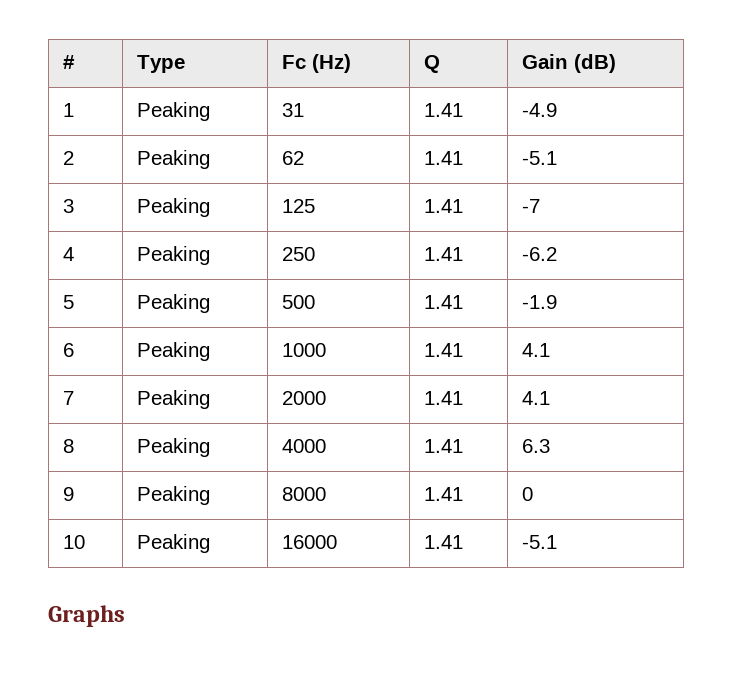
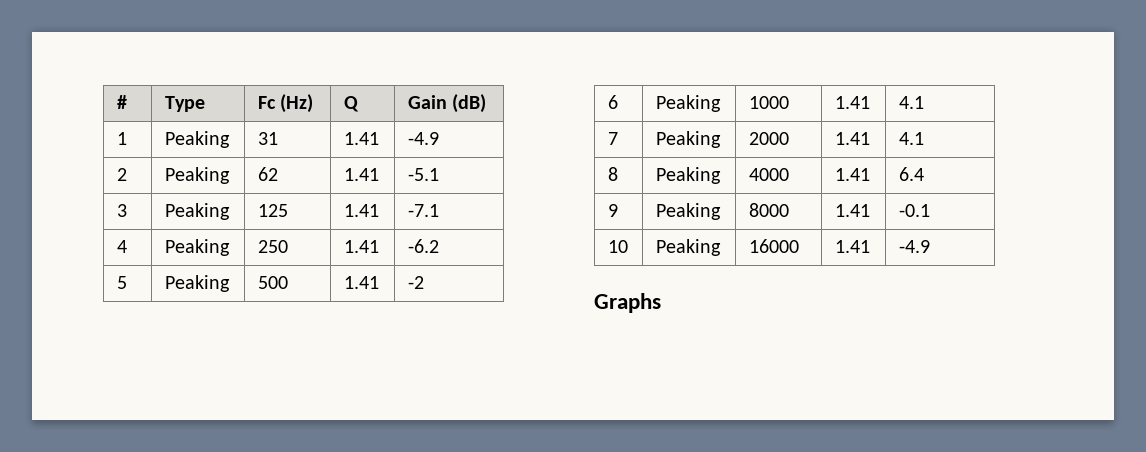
- 3 | Peaking | 125 | 1.41 | -7
+ 3 | Peaking | 125 | 1.41 | -7.1
- 5 | Peaking | 500 | 1.41 | -1.9
+ 5 | Peaking | 500 | 1.41 | -2
- 8 | Peaking | 4000 | 1.41 | 6.3
+ 8 | Peaking | 4000 | 1.41 | 6.4
- 9 | Peaking | 8000 | 1.41 | 0
+ 9 | Peaking | 8000 | 1.41 | -0.1
- 10 | Peaking | 16000 | 1.41 | -5.1
+ 10 | Peaking | 16000 | 1.41 | -4.9

